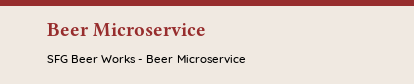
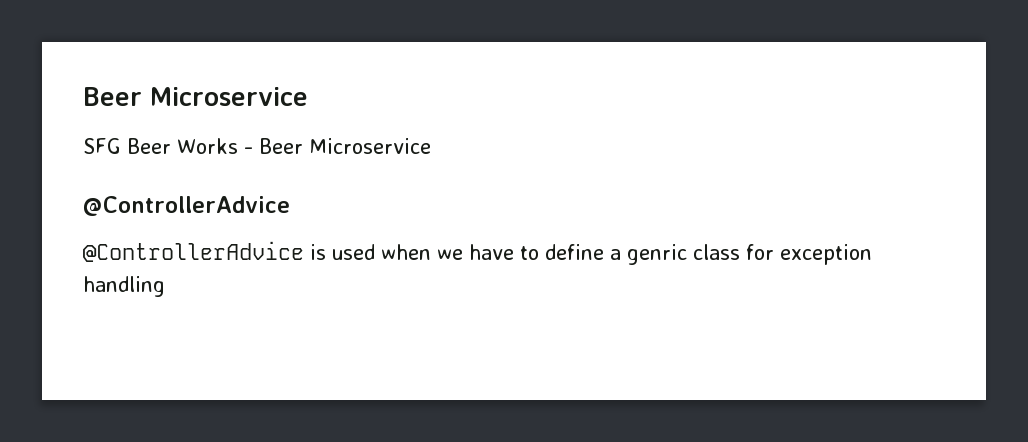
  SFG Beer Works - Beer Microservice
+ @ControllerAdvice
+ @ControllerAdvice is used when we have to define a genric class for exception handling

